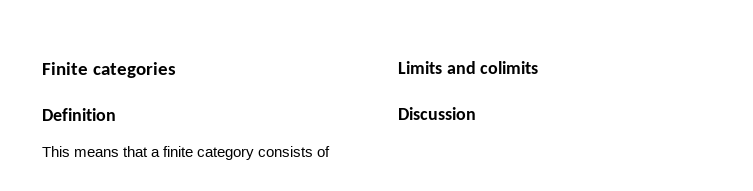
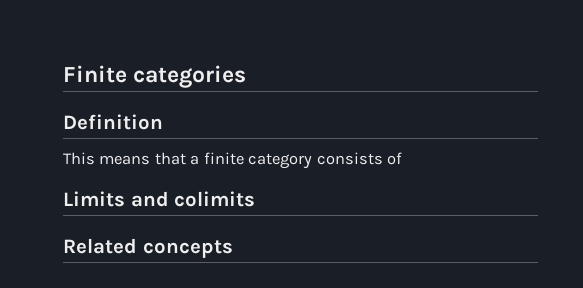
- Discussion
+ Related concepts

